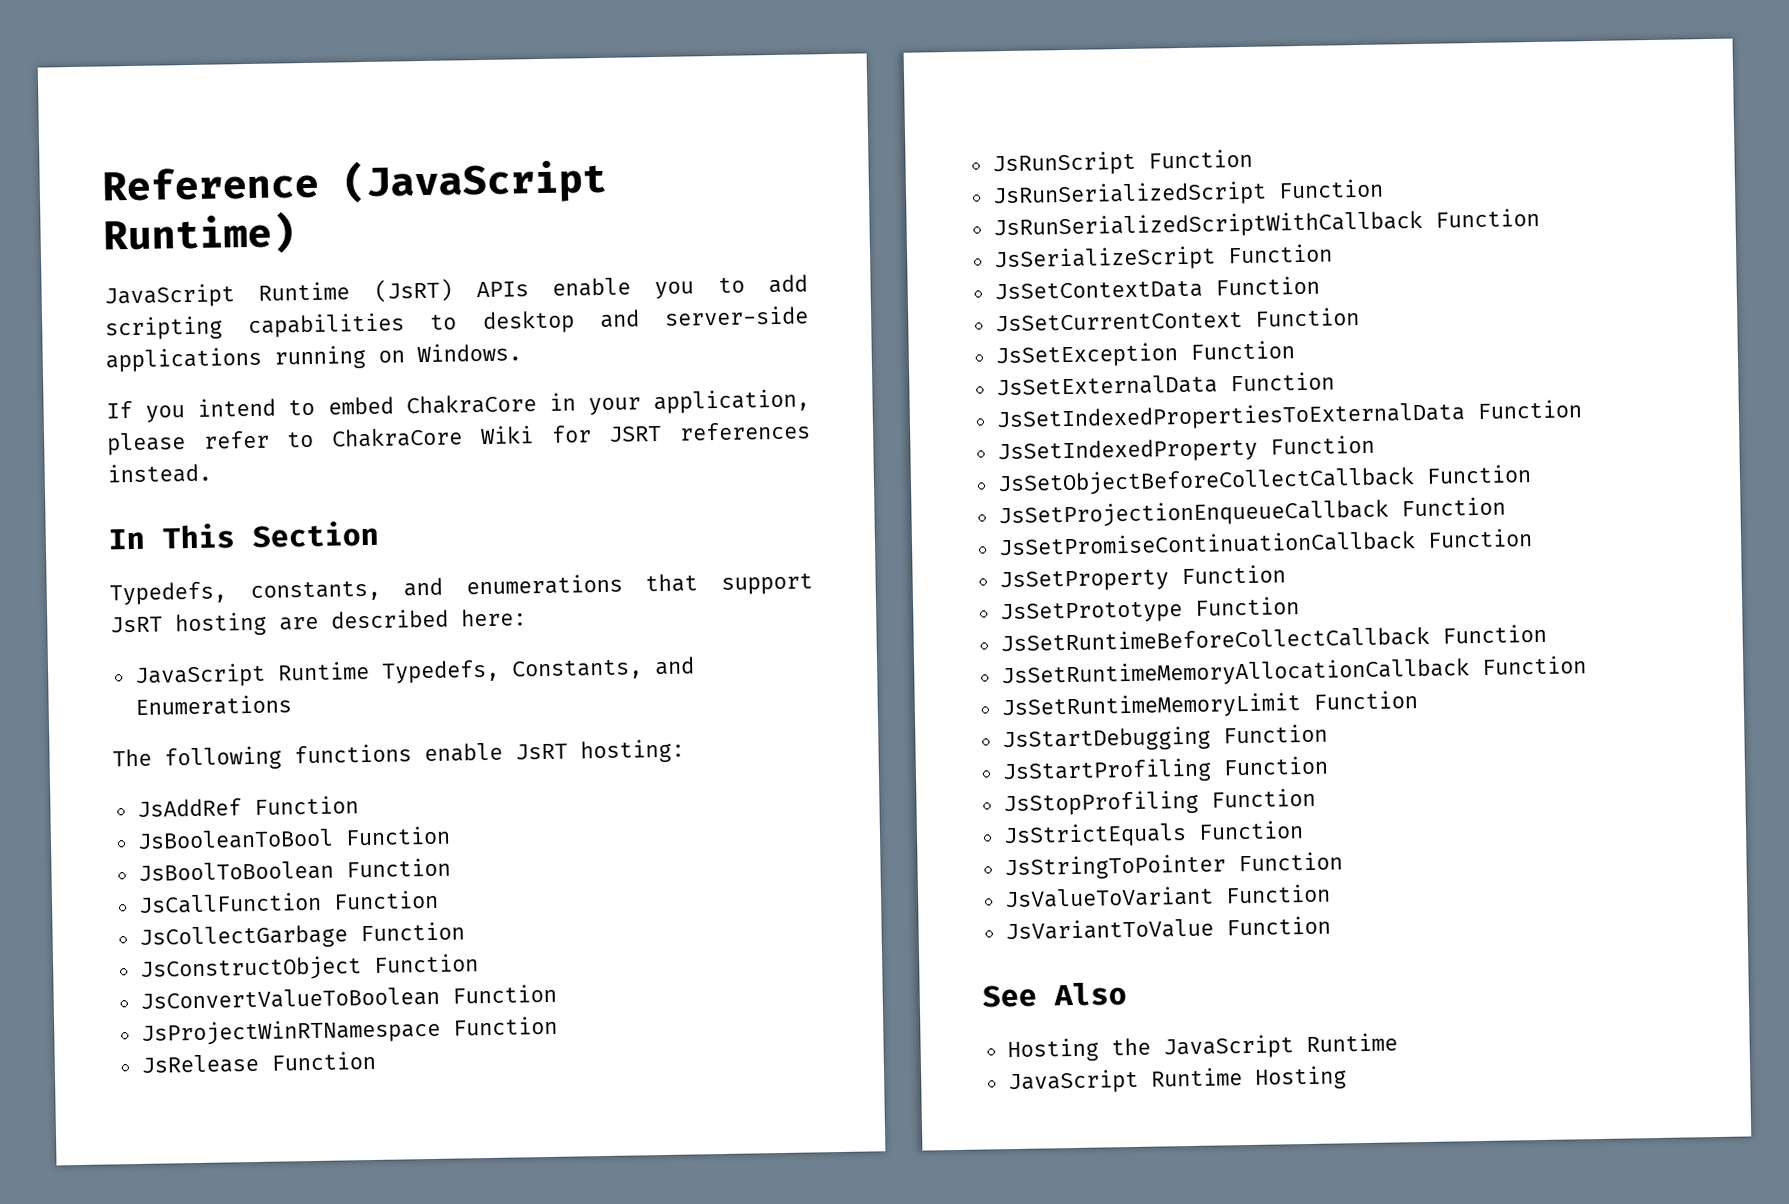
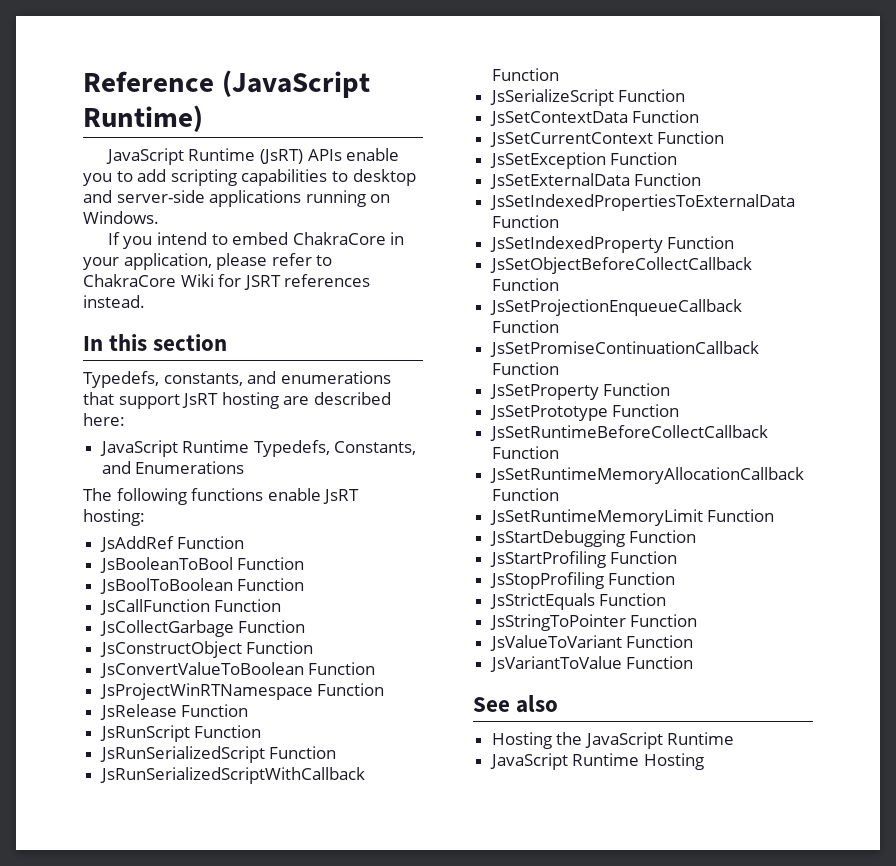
- In This Section
+ In this section
- See Also
+ See also

